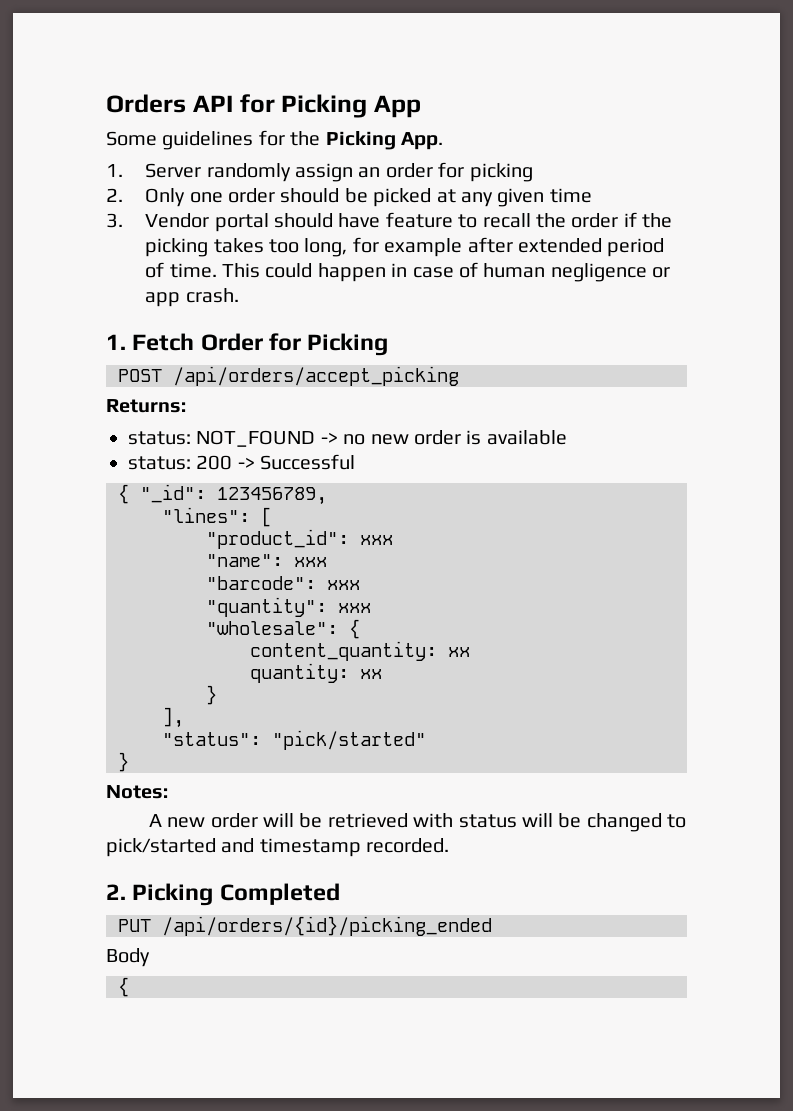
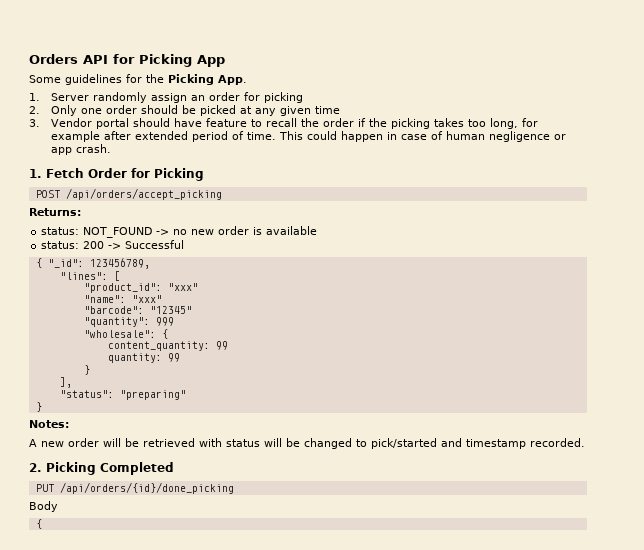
- "product_id": xxx
+ "product_id": "xxx"
- "name": xxx
+ "name": "xxx"
- "barcode": xxx
+ "barcode": "12345"
- "quantity": xxx
+ "quantity": 999
- content_quantity: xx
+ content_quantity: 99
- quantity: xx
+ quantity: 99
- "status": "pick/started"
+ "status": "preparing"
- PUT /api/orders/{id}/picking_ended
+ PUT /api/orders/{id}/done_picking

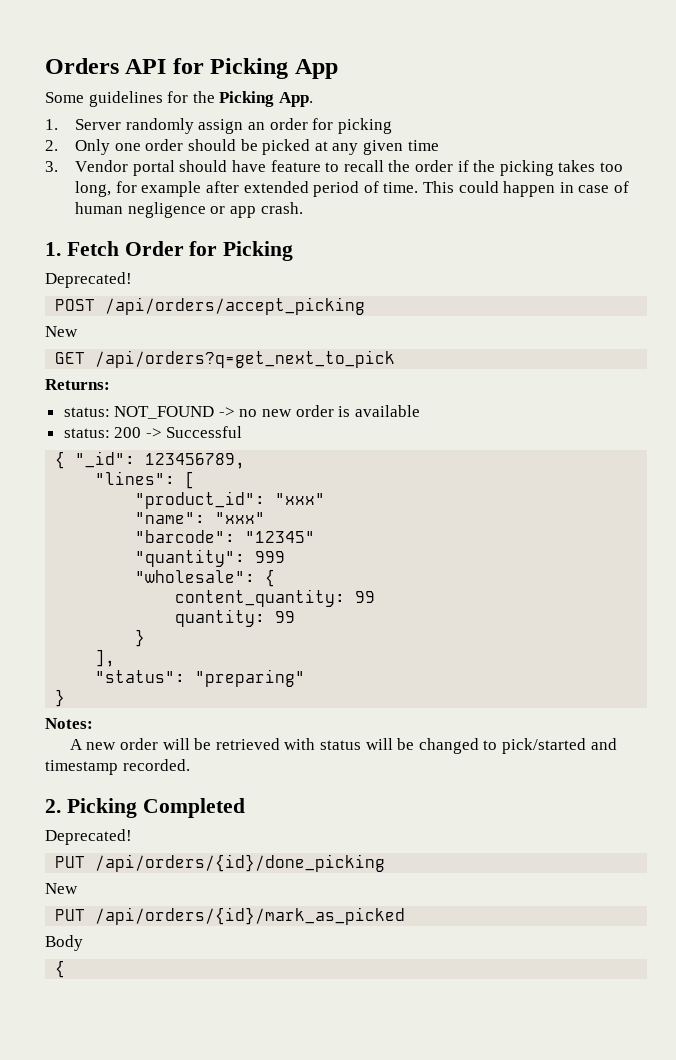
  1. Fetch Order for Picking
+ Deprecated!
  POST /api/orders/accept_picking
+ New
+ GET /api/orders?q=get_next_to_pick
  2. Picking Completed
+ Deprecated!
  PUT /api/orders/{id}/done_picking
+ New
+ PUT /api/orders/{id}/mark_as_picked

